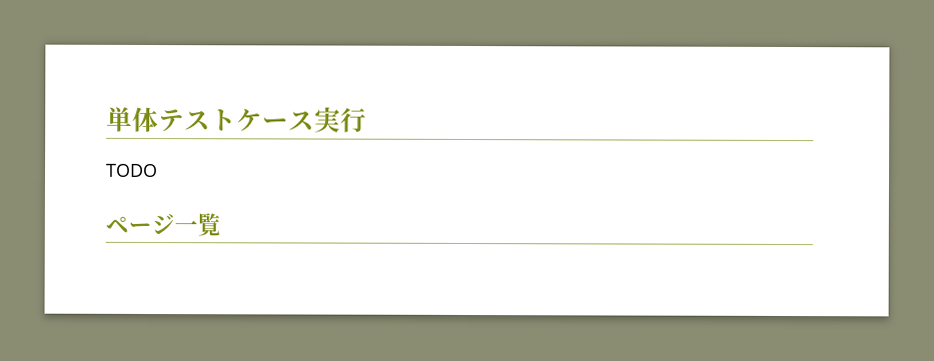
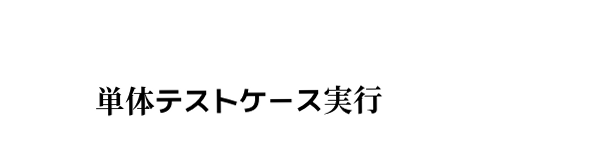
- TODO
- ページ一覧

